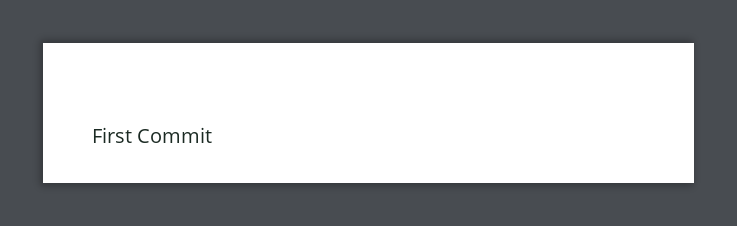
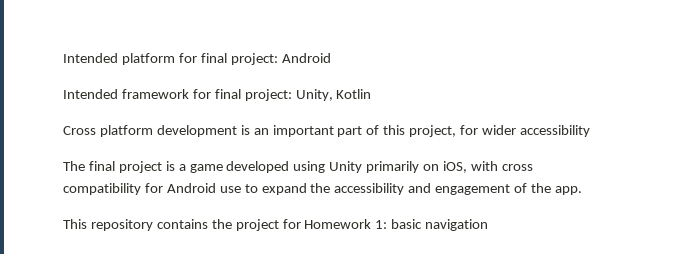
- First Commit
+ Intended platform for final project: Android
+ Intended framework for final project: Unity, Kotlin
+ Cross platform development is an important part of this project, for wider accessibility
+ The final project is a game developed using Unity primarily on iOS, with cross compatibility for Android use to expand the accessibility and engagement of the app.
+ This repository contains the project for Homework 1: basic navigation

